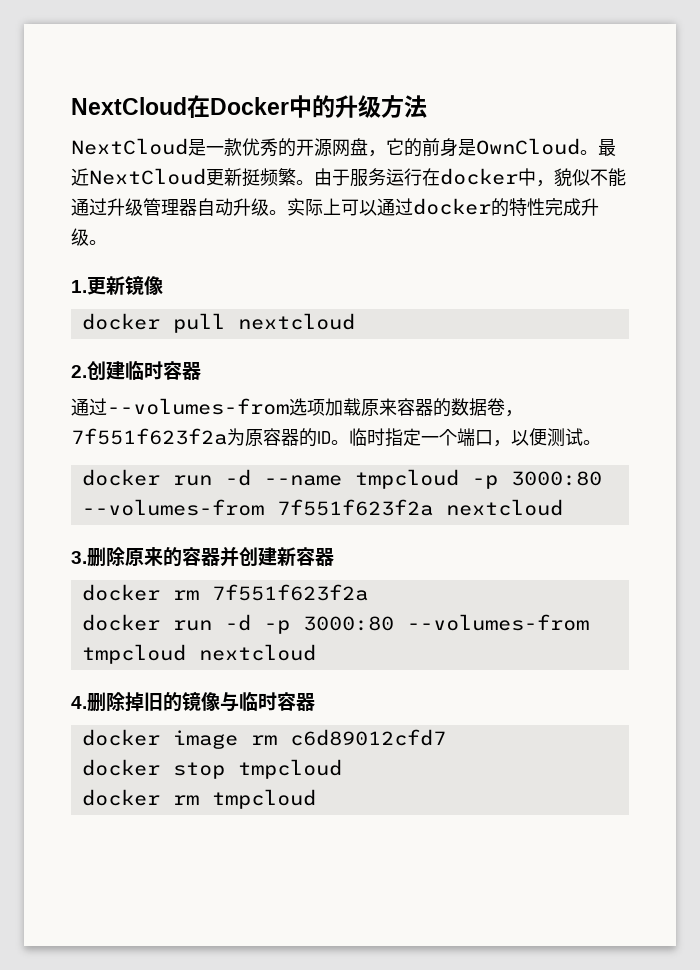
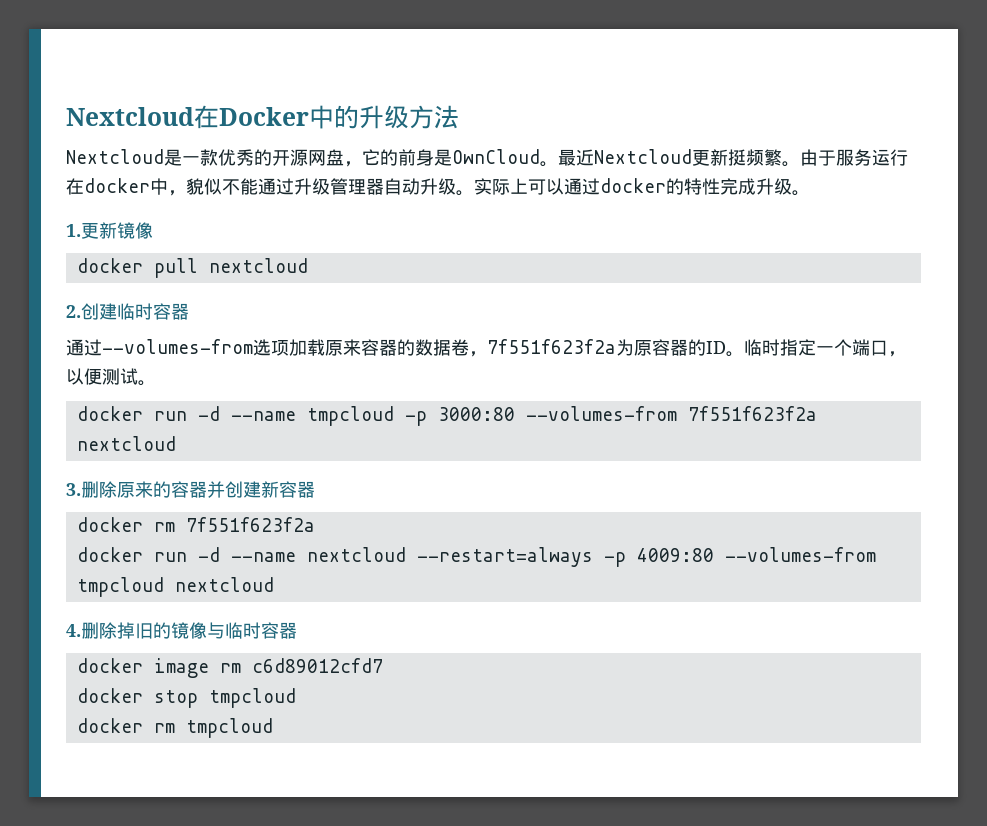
- NextCloud在Docker中的升级方法
+ Nextcloud在Docker中的升级方法
- NextCloud是一款优秀的开源网盘，它的前身是OwnCloud。
+ Nextcloud是一款优秀的开源网盘，它的前身是OwnCloud。
- 最近NextCloud更新挺频繁。
+ 最近Nextcloud更新挺频繁。
- docker run -d -p 3000:80 --volumes-from tmpcloud nextcloud
+ docker run -d --name nextcloud --restart=always -p 4009:80 --volumes-from tmpcloud nextcloud

